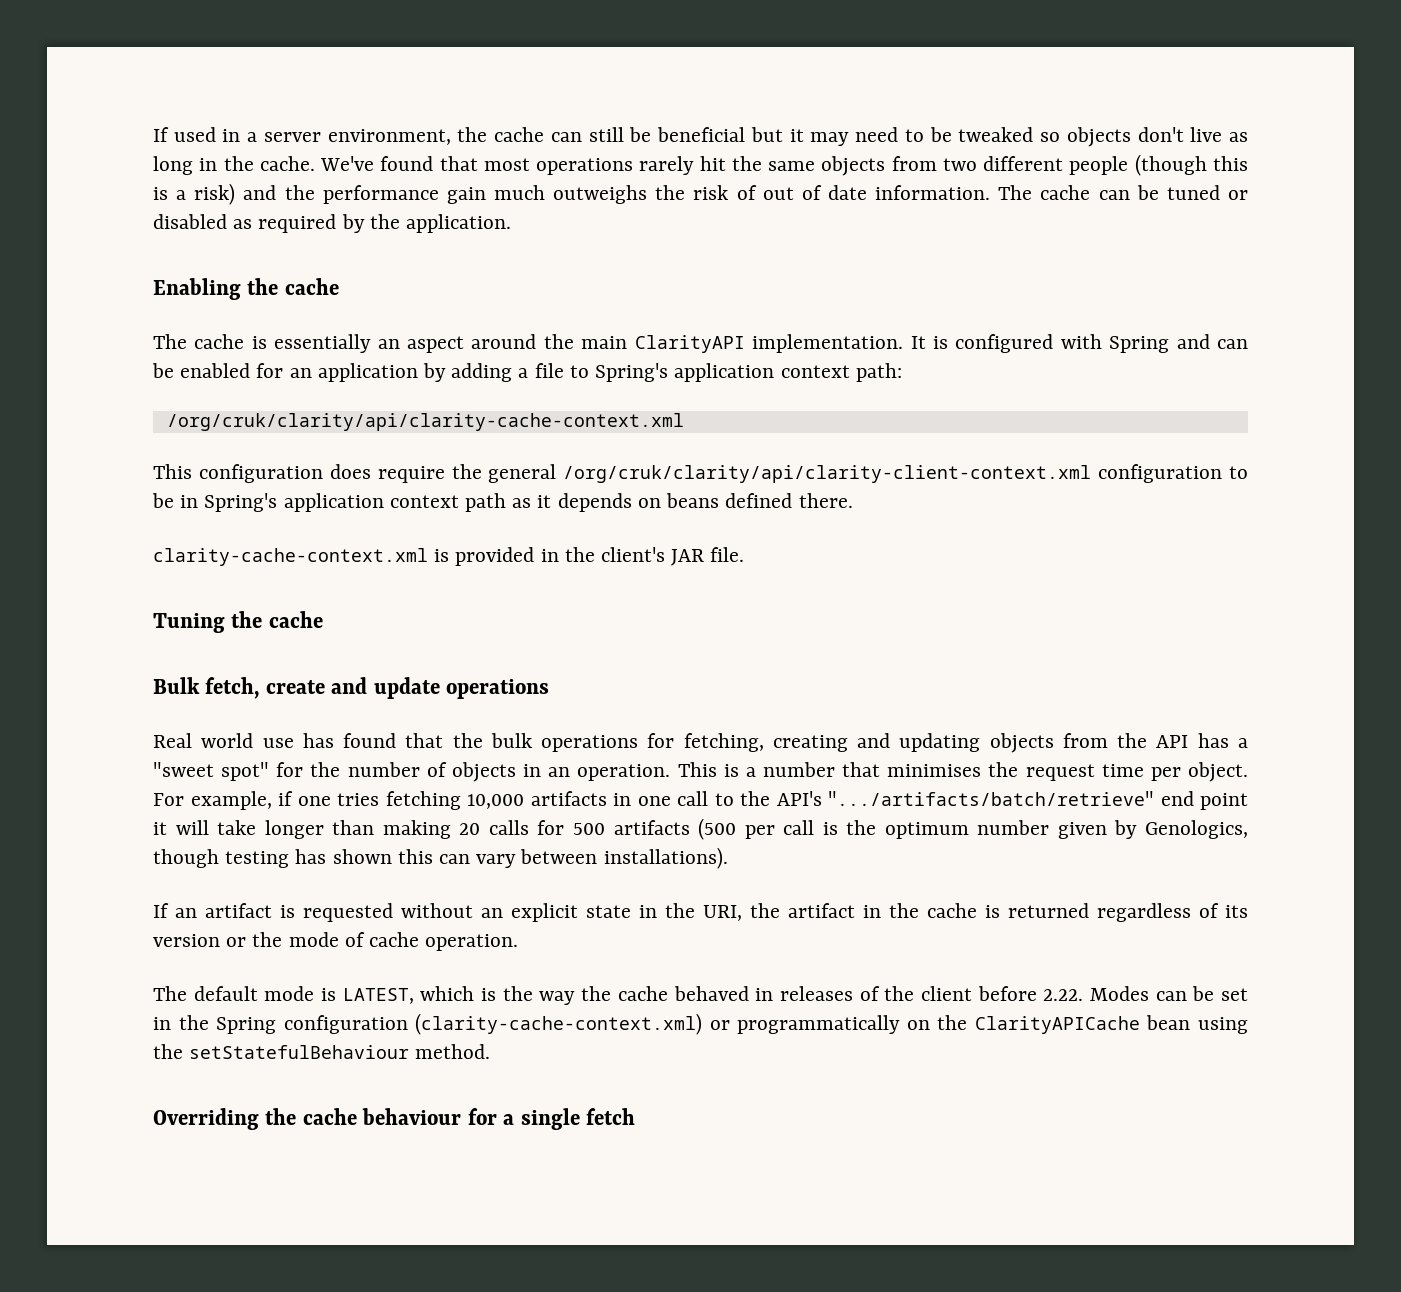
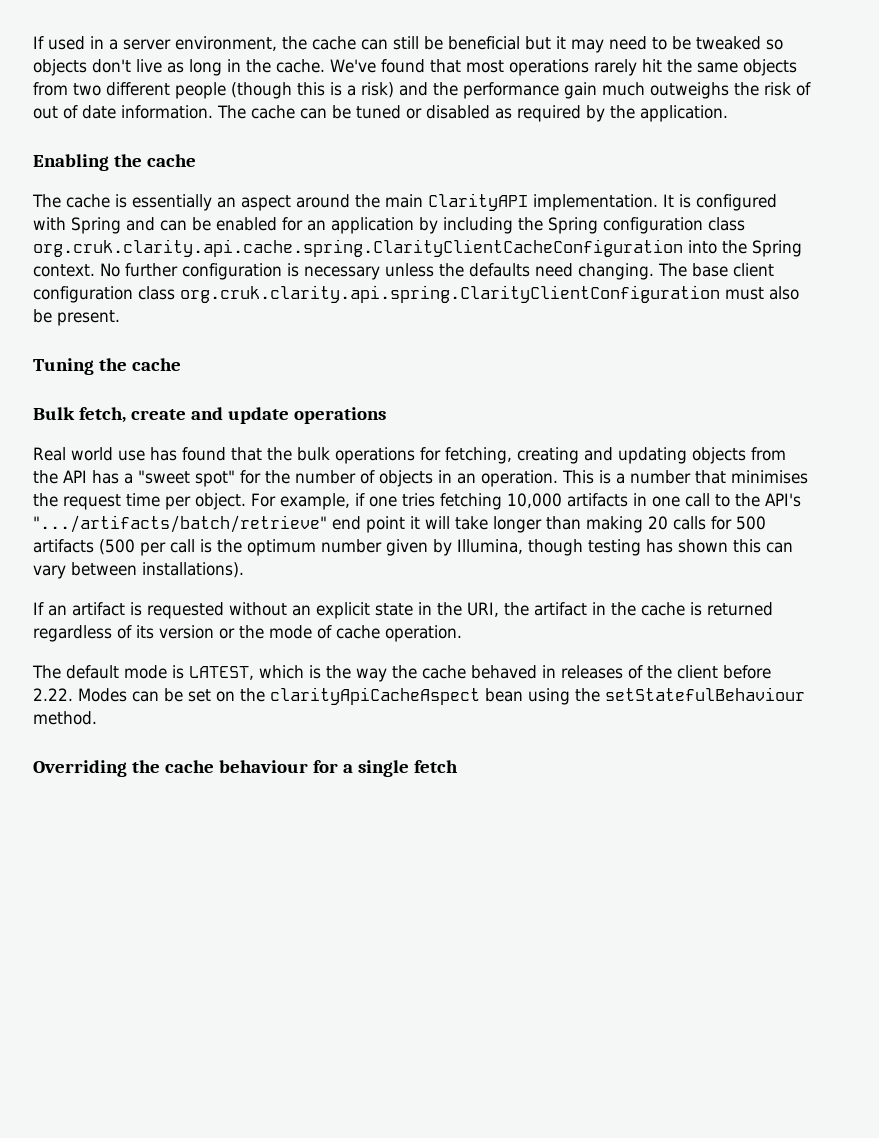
- It is configured with Spring and can be enabled for an application by adding a file to Spring's application context path:
- /org/cruk/clarity/api/clarity-cache-context.xml
- This configuration does require the general /org/cruk/clarity/api/clarity-client-context.xml configuration to be in Spring's application context path as it depends on beans defined there.
- clarity-cache-context.xml is provided in the client's JAR file.
+ It is configured with Spring and can be enabled for an application by including the Spring configuration class org.cruk.clarity.api.cache.spring.ClarityClientCacheConfiguration into the Spring context. No further configuration is necessary unless the defaults need changing. The base client configuration class org.cruk.clarity.api.spring.ClarityClientConfiguration must also be present.
- For example, if one tries fetching 10,000 artifacts in one call to the API's ".../artifacts/batch/retrieve" end point it will take longer than making 20 calls for 500 artifacts (500 per call is the optimum number given by Genologics, though testing has shown this can vary between installations).
+ For example, if one tries fetching 10,000 artifacts in one call to the API's ".../artifacts/batch/retrieve" end point it will take longer than making 20 calls for 500 artifacts (500 per call is the optimum number given by Illumina, though testing has shown this can vary between installations).
- The default mode is LATEST, which is the way the cache behaved in releases of the client before 2.22. Modes can be set in the Spring configuration (clarity-cache-context.xml) or programmatically on the ClarityAPICache bean using the setStatefulBehaviour method.
+ The default mode is LATEST, which is the way the cache behaved in releases of the client before 2.22. Modes can be set on the clarityApiCacheAspect bean using the setStatefulBehaviour method.

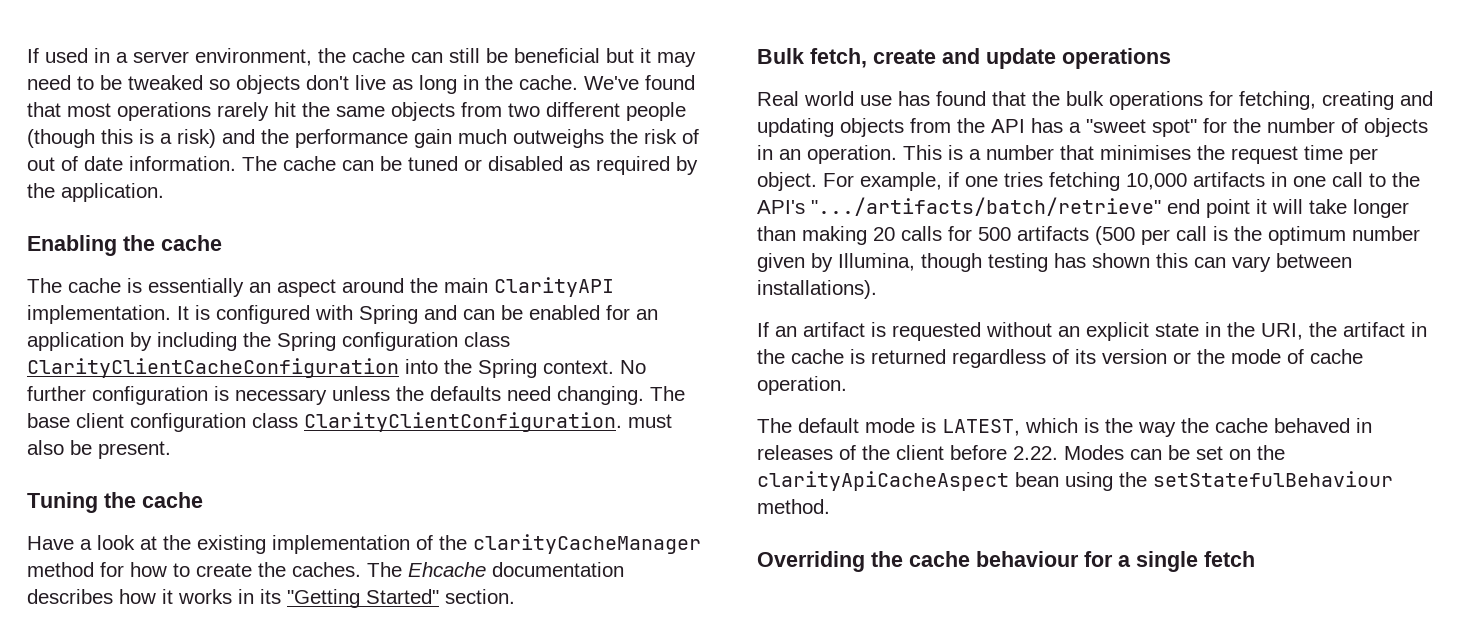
- It is configured with Spring and can be enabled for an application by including the Spring configuration class org.cruk.clarity.api.cache.spring.ClarityClientCacheConfiguration into the Spring context.
+ It is configured with Spring and can be enabled for an application by including the Spring configuration class ClarityClientCacheConfiguration into the Spring context.
- The base client configuration class org.cruk.clarity.api.spring.ClarityClientConfiguration must also be present.
+ The base client configuration class ClarityClientConfiguration. must also be present.
+ Have a look at the existing implementation of the clarityCacheManager method for how to create the caches. The Ehcache documentation describes how it works in its "Getting Started" section.

